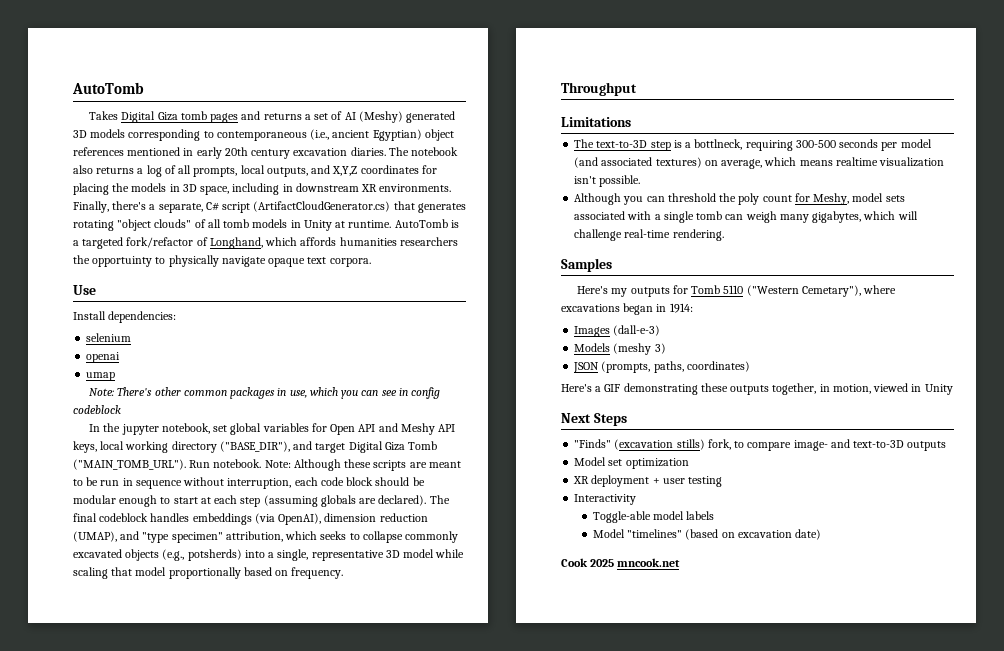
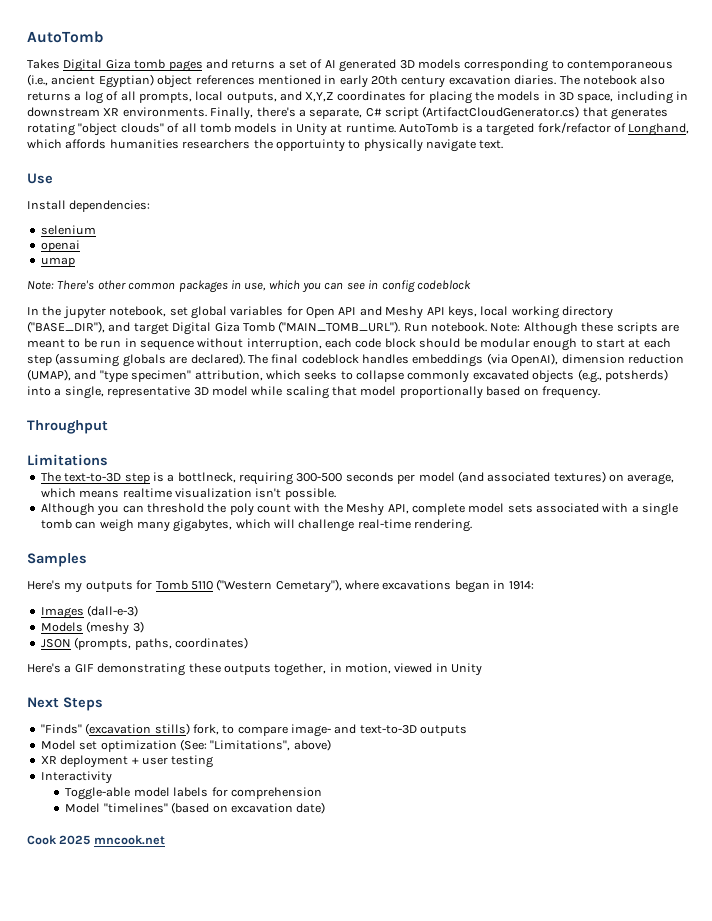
- Takes Digital Giza tomb pages and returns a set of AI (Meshy) generated 3D models corresponding to contemporaneous (i.e., ancient Egyptian) object references mentioned in early 20th century excavation diaries.
+ Takes Digital Giza tomb pages and returns a set of AI generated 3D models corresponding to contemporaneous (i.e., ancient Egyptian) object references mentioned in early 20th century excavation diaries.
- AutoTomb is a targeted fork/refactor of Longhand, which affords humanities researchers the opportuinty to physically navigate opaque text corpora.
+ AutoTomb is a targeted fork/refactor of Longhand, which affords humanities researchers the opportuinty to physically navigate text.
- Although you can threshold the poly count for Meshy, model sets associated with a single tomb can weigh many gigabytes, which will challenge real-time rendering.
+ Although you can threshold the poly count with the Meshy API, complete model sets associated with a single tomb can weigh many gigabytes, which will challenge real-time rendering.
- Model set optimization
+ Model set optimization (See: "Limitations", above)
- Toggle-able model labels
+ Toggle-able model labels for comprehension

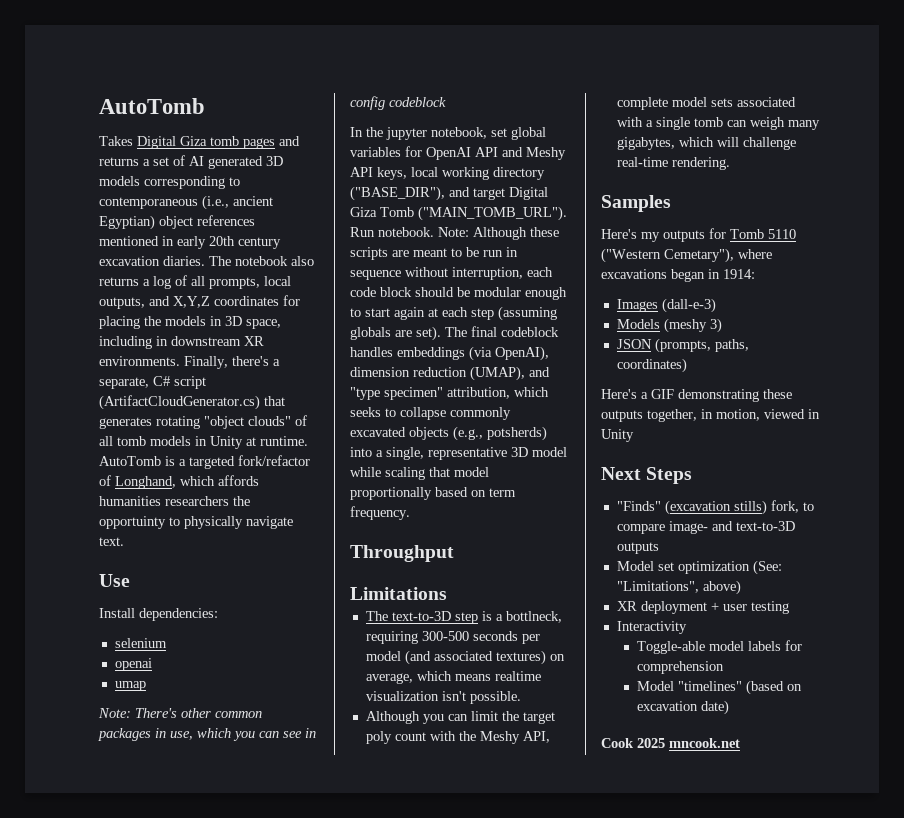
- In the jupyter notebook, set global variables for Open API and Meshy API keys, local working directory ("BASE_DIR"), and target Digital Giza Tomb ("MAIN_TOMB_URL").
+ In the jupyter notebook, set global variables for OpenAI API and Meshy API keys, local working directory ("BASE_DIR"), and target Digital Giza Tomb ("MAIN_TOMB_URL").
- Note: Although these scripts are meant to be run in sequence without interruption, each code block should be modular enough to start at each step (assuming globals are declared).
+ Note: Although these scripts are meant to be run in sequence without interruption, each code block should be modular enough to start again at each step (assuming globals are set).
- The final codeblock handles embeddings (via OpenAI), dimension reduction (UMAP), and "type specimen" attribution, which seeks to collapse commonly excavated objects (e.g., potsherds) into a single, representative 3D model while scaling that model proportionally based on frequency.
+ The final codeblock handles embeddings (via OpenAI), dimension reduction (UMAP), and "type specimen" attribution, which seeks to collapse commonly excavated objects (e.g., potsherds) into a single, representative 3D model while scaling that model proportionally based on term frequency.
- Although you can threshold the poly count with the Meshy API, complete model sets associated with a single tomb can weigh many gigabytes, which will challenge real-time rendering.
+ Although you can limit the target poly count with the Meshy API, complete model sets associated with a single tomb can weigh many gigabytes, which will challenge real-time rendering.

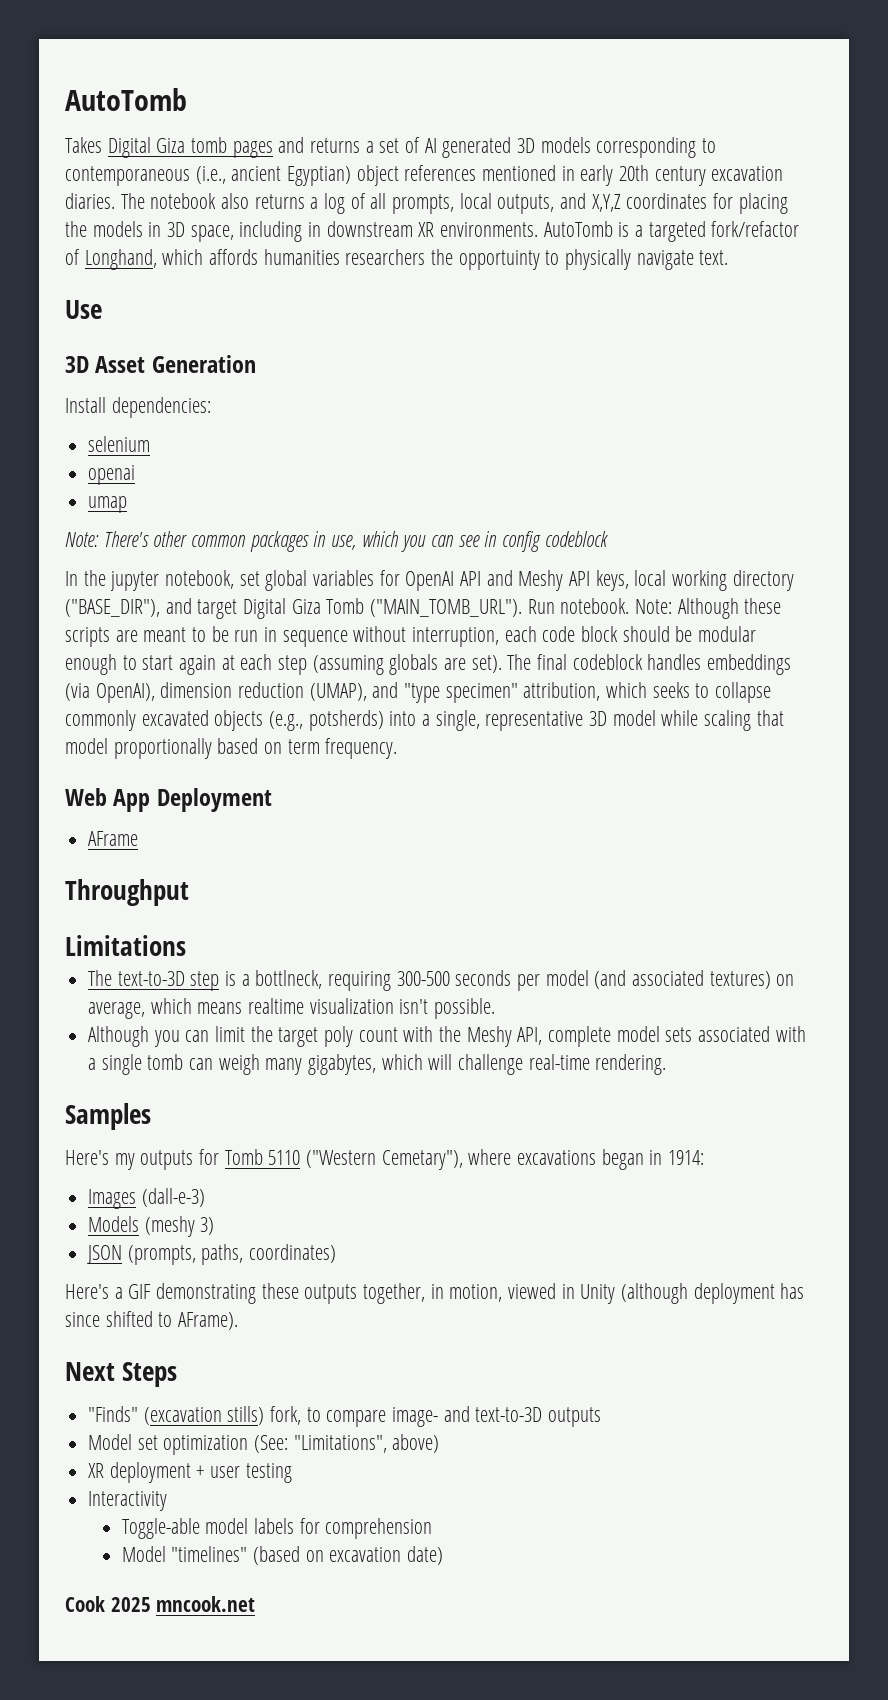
- Finally, there's a separate, C# script (ArtifactCloudGenerator.cs) that generates rotating "object clouds" of all tomb models in Unity at runtime.
+ 3D Asset Generation
+ Web App Deployment
+ AFrame
- Here's a GIF demonstrating these outputs together, in motion, viewed in Unity
+ Here's a GIF demonstrating these outputs together, in motion, viewed in Unity (although deployment has since shifted to AFrame).

